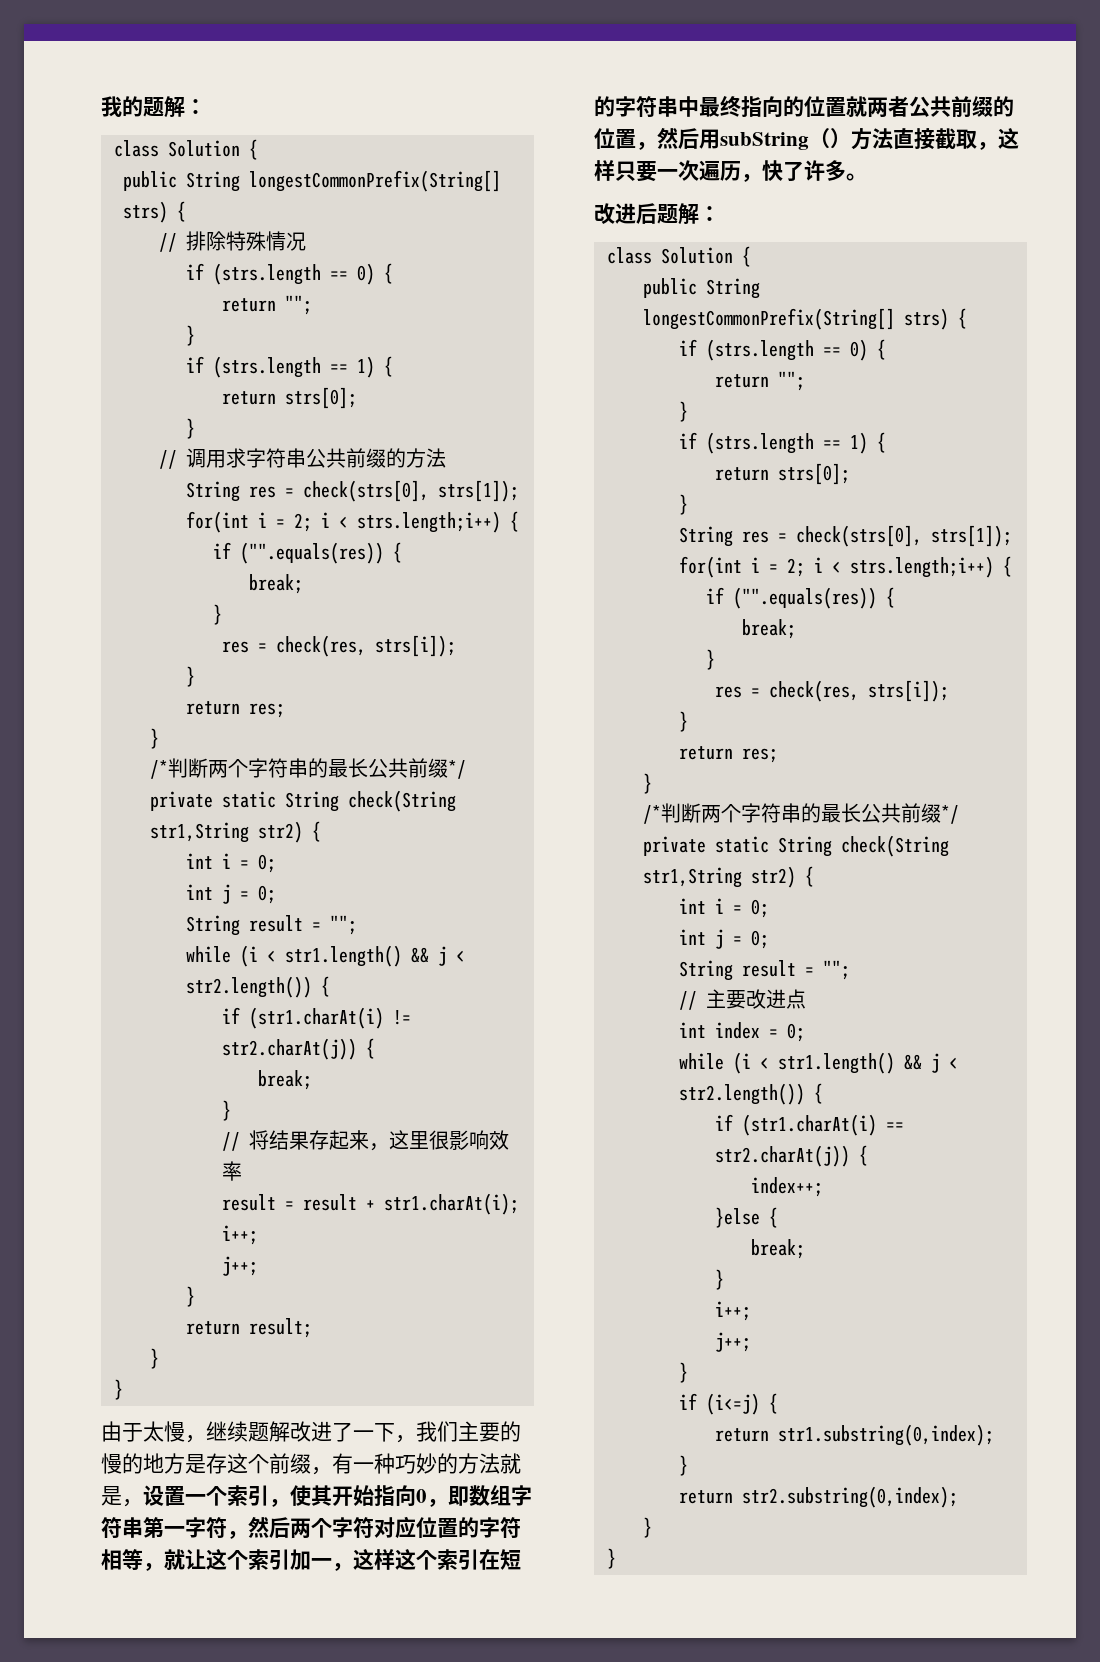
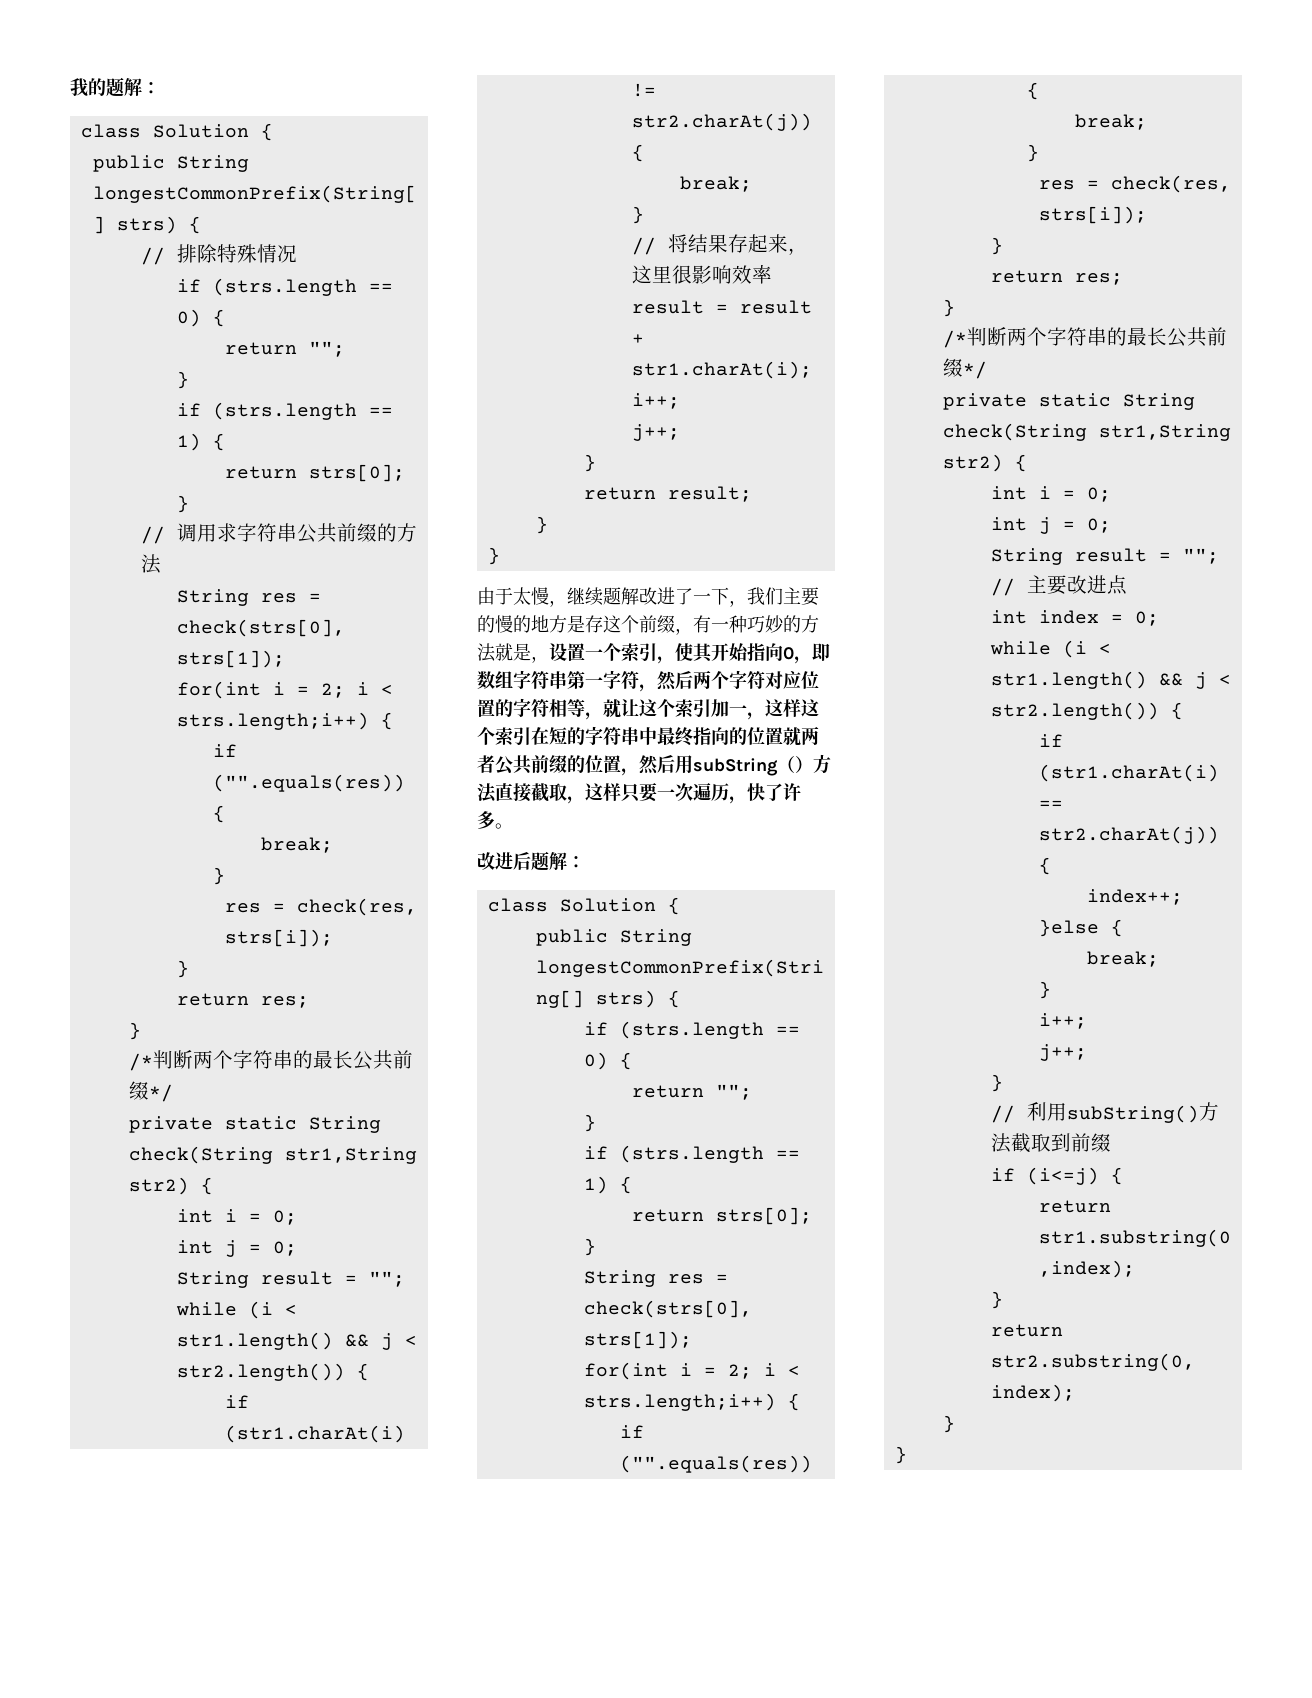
+ // 利用subString()方法截取到前缀

